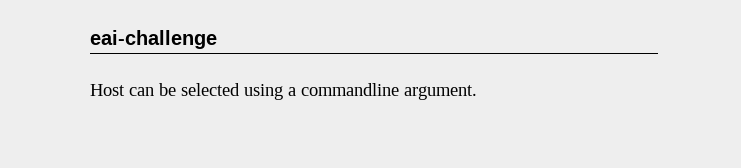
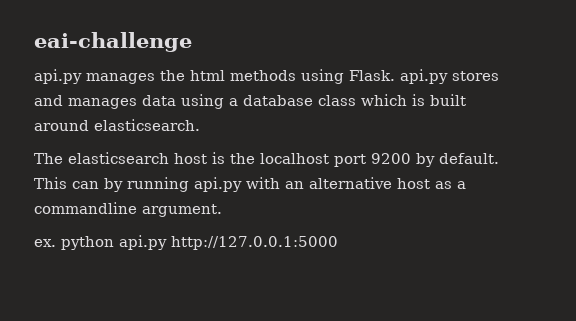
- Host can be selected using a commandline argument.
+ api.py manages the html methods using Flask. api.py stores and manages data using a database class which is built around elasticsearch.
+ The elasticsearch host is the localhost port 9200 by default. This can by running api.py with an alternative host as a commandline argument.
+ ex. python api.py http://127.0.0.1:5000

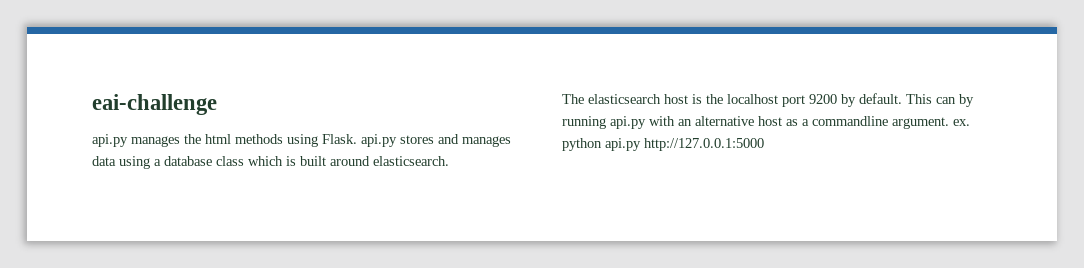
- This can by running api.py with an alternative host as a commandline argument.
- ex. python api.py http://127.0.0.1:5000
+ This can by running api.py with an alternative host as a commandline argument. ex. python api.py http://127.0.0.1:5000

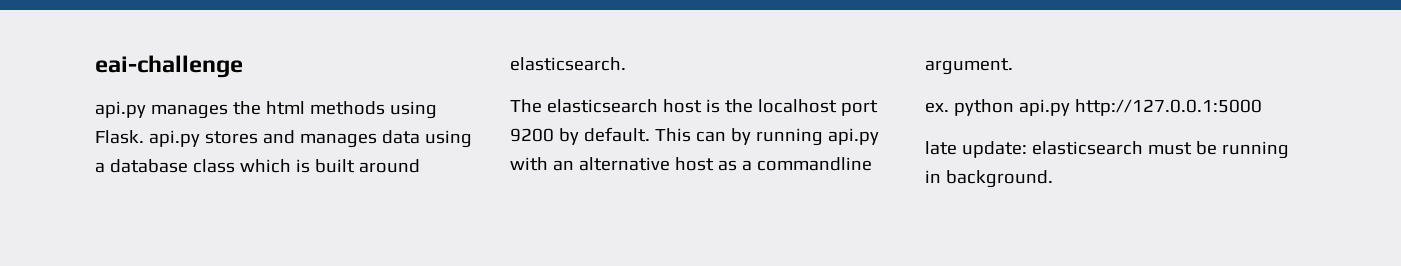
- This can by running api.py with an alternative host as a commandline argument. ex. python api.py http://127.0.0.1:5000
+ This can by running api.py with an alternative host as a commandline argument.
+ ex. python api.py http://127.0.0.1:5000
+ late update: elasticsearch must be running in background.

